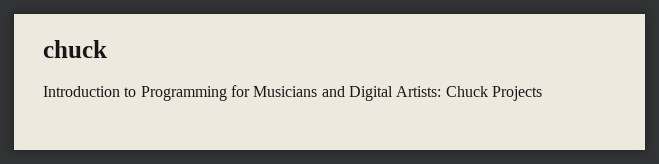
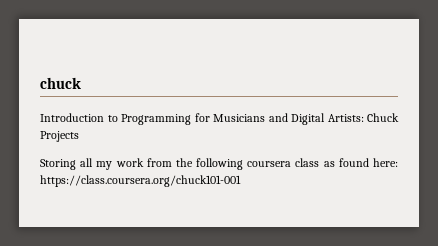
+ Storing all my work from the following coursera class as found here: https://class.coursera.org/chuck101-001

